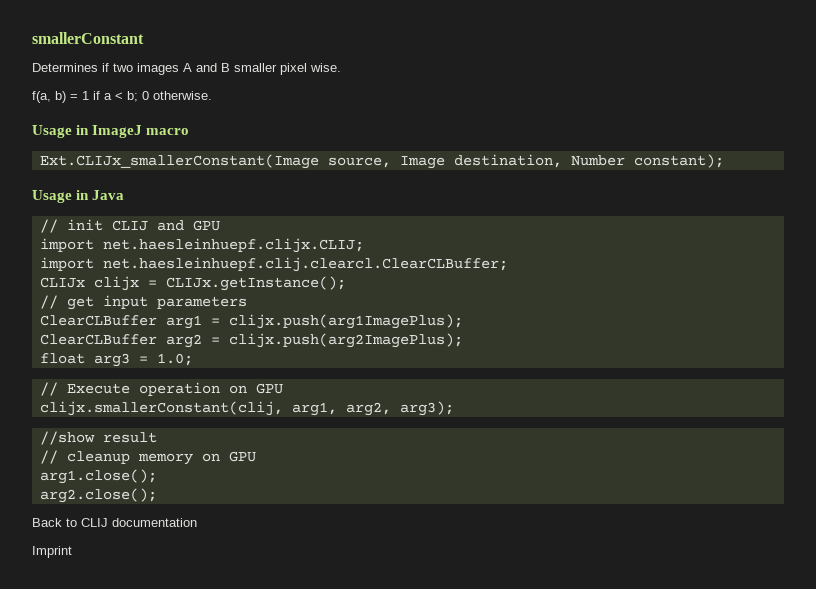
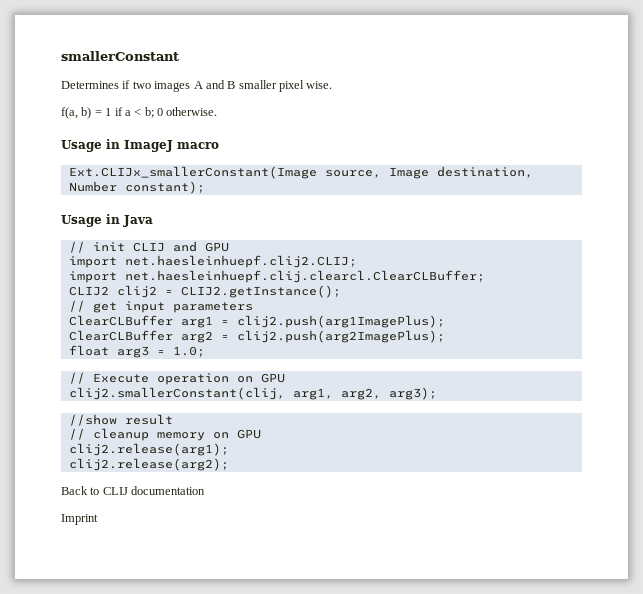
- import net.haesleinhuepf.clijx.CLIJ;
+ import net.haesleinhuepf.clij2.CLIJ;
- CLIJx clijx = CLIJx.getInstance();
+ CLIJ2 clij2 = CLIJ2.getInstance();
- ClearCLBuffer arg1 = clijx.push(arg1ImagePlus);
+ ClearCLBuffer arg1 = clij2.push(arg1ImagePlus);
- ClearCLBuffer arg2 = clijx.push(arg2ImagePlus);
+ ClearCLBuffer arg2 = clij2.push(arg2ImagePlus);
- clijx.smallerConstant(clij, arg1, arg2, arg3);
+ clij2.smallerConstant(clij, arg1, arg2, arg3);
- arg1.close();
- arg2.close();
+ clij2.release(arg1);
+ clij2.release(arg2);

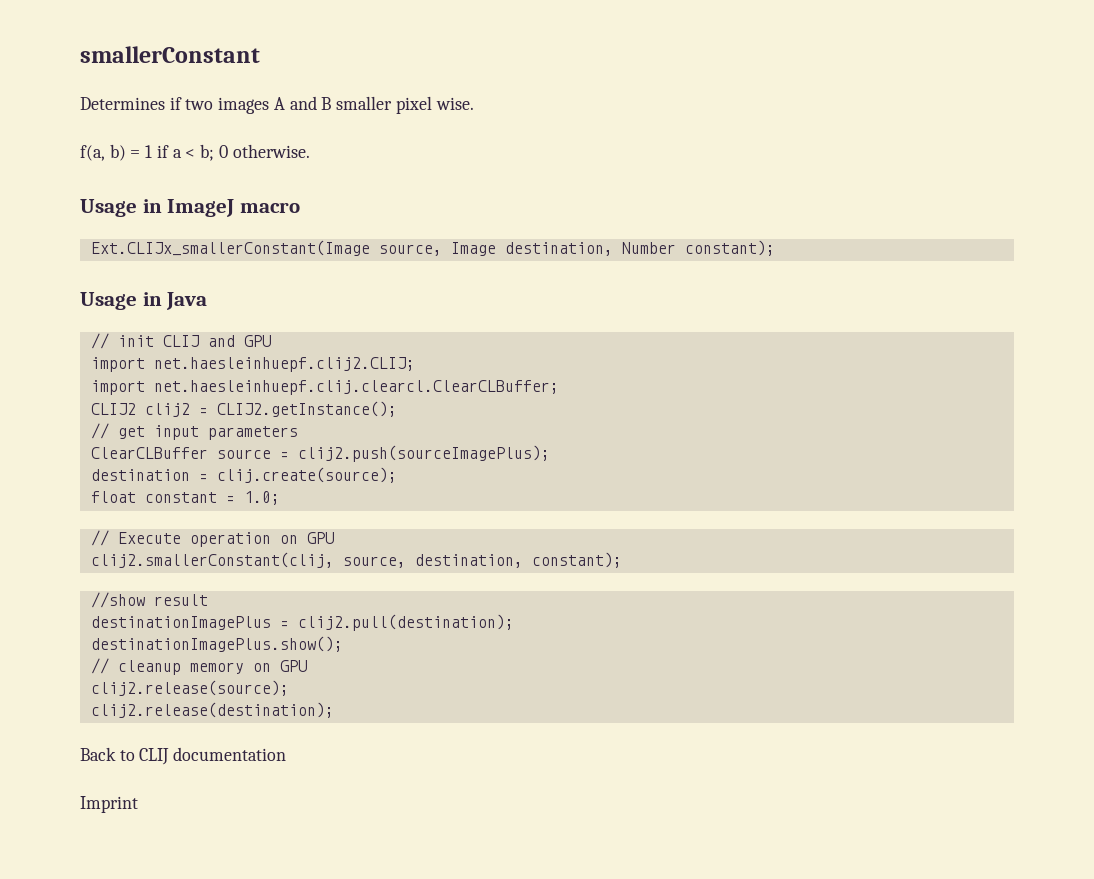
- ClearCLBuffer arg1 = clij2.push(arg1ImagePlus);
- ClearCLBuffer arg2 = clij2.push(arg2ImagePlus);
+ ClearCLBuffer source = clij2.push(sourceImagePlus);
+ destination = clij.create(source);
- float arg3 = 1.0;
+ float constant = 1.0;
- clij2.smallerConstant(clij, arg1, arg2, arg3);
+ clij2.smallerConstant(clij, source, destination, constant);
+ destinationImagePlus = clij2.pull(destination);
+ destinationImagePlus.show();
- clij2.release(arg1);
- clij2.release(arg2);
+ clij2.release(source);
+ clij2.release(destination);

